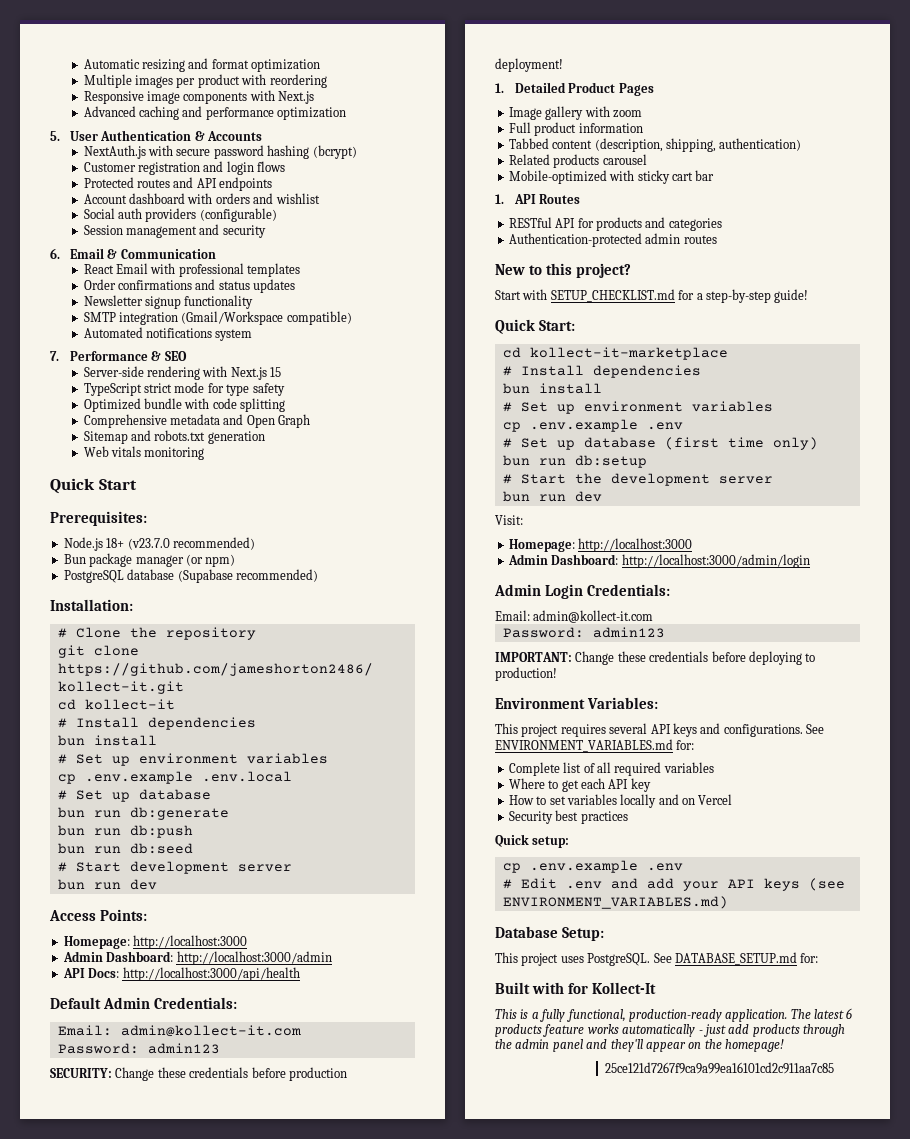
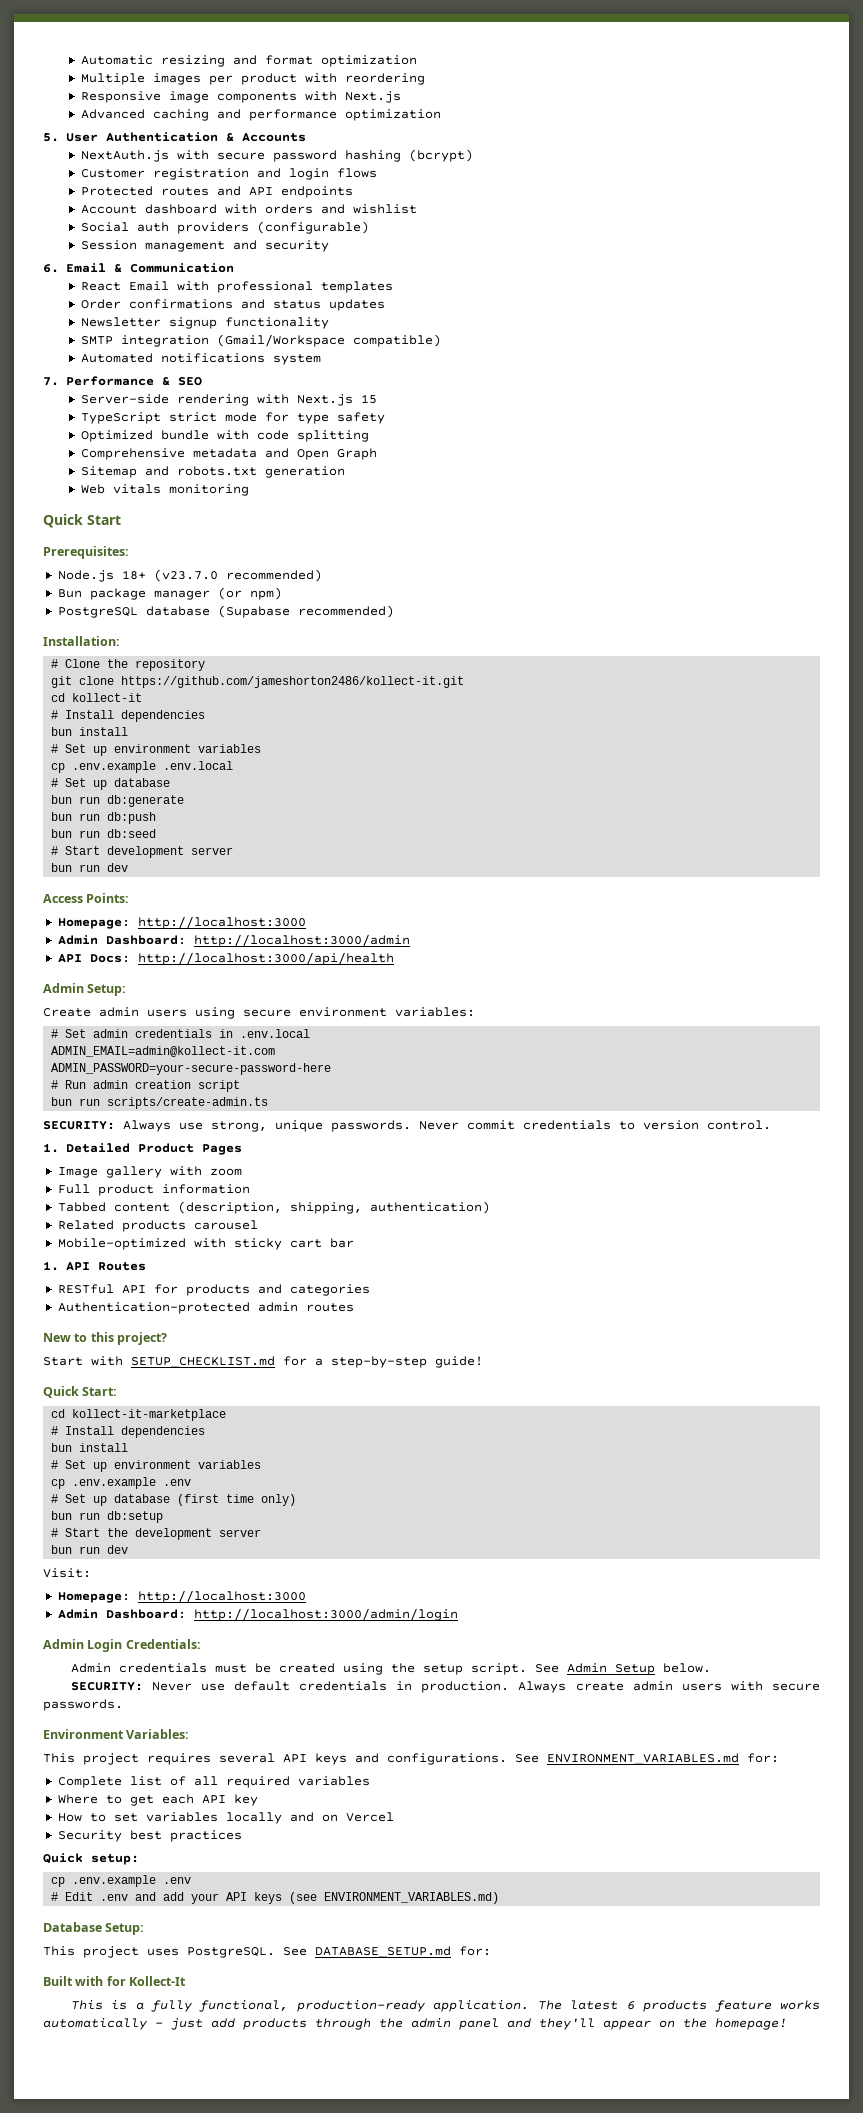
- Default Admin Credentials:
- Email: admin@kollect-it.com
- Password: admin123
- SECURITY: Change these credentials before production deployment!
+ Admin Setup:
+ Create admin users using secure environment variables:
+ # Set admin credentials in .env.local
+ ADMIN_EMAIL=admin@kollect-it.com
+ ADMIN_PASSWORD=your-secure-password-here
+ # Run admin creation script
+ bun run scripts/create-admin.ts
+ SECURITY: Always use strong, unique passwords. Never commit credentials to version control.
  Admin Login Credentials:
- Email: admin@kollect-it.com
- Password: admin123
- IMPORTANT: Change these credentials before deploying to production!
+ Admin credentials must be created using the setup script. See Admin Setup below.
+ SECURITY: Never use default credentials in production. Always create admin users with secure passwords.
- 25ce121d7267f9ca9a99ea16101cd2c911aa7c85

